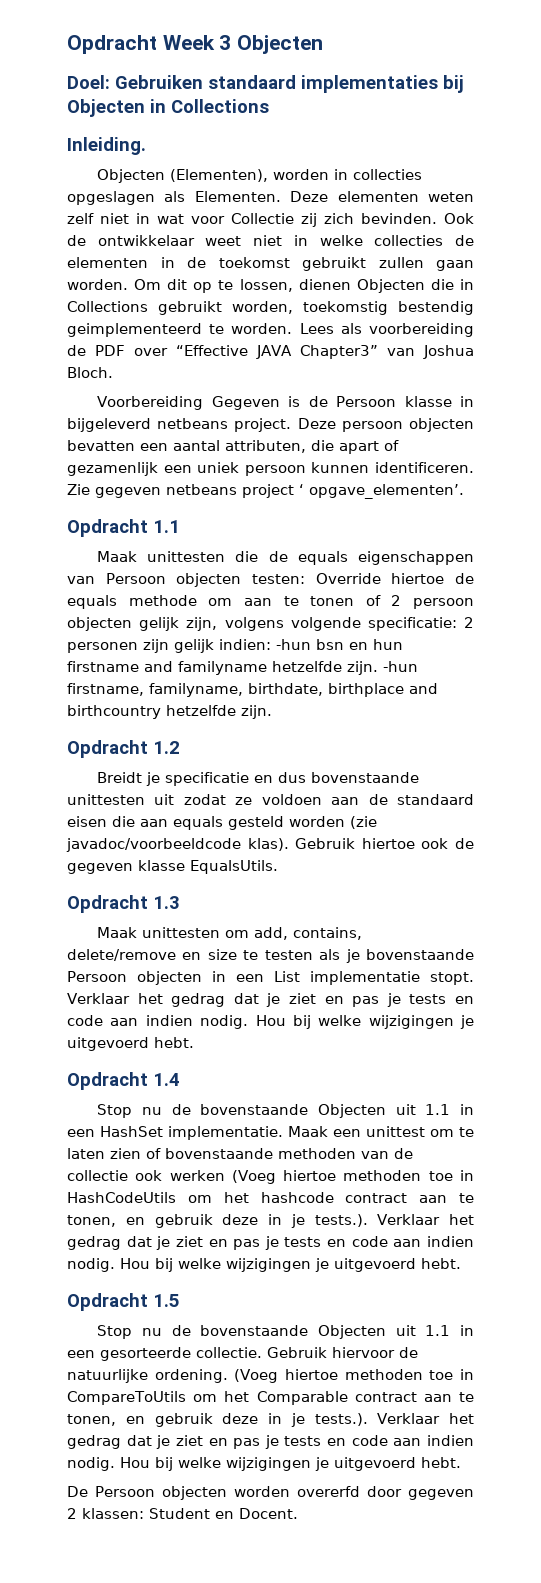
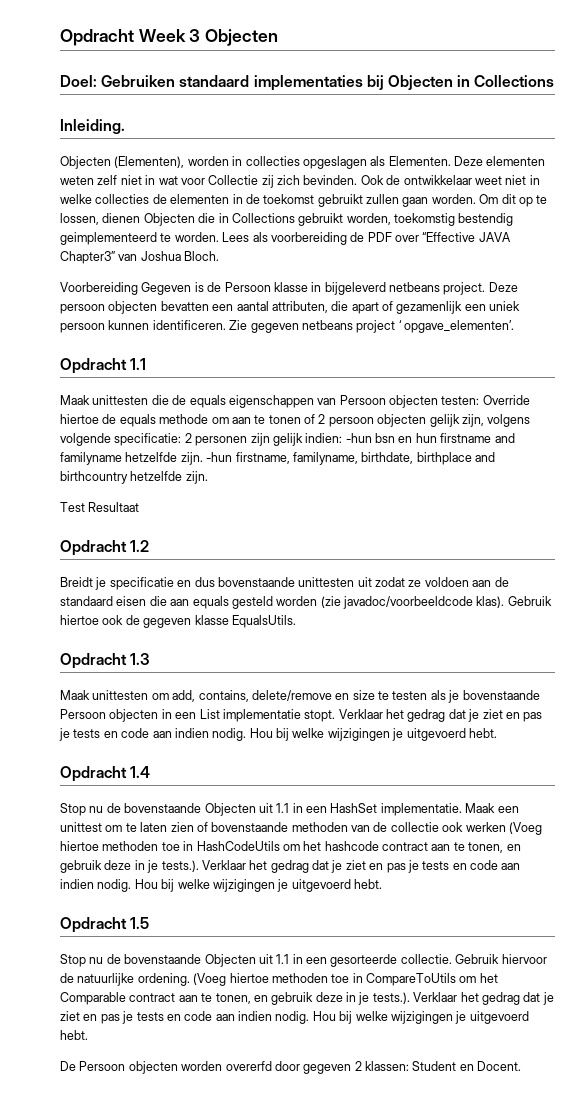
+ Test Resultaat

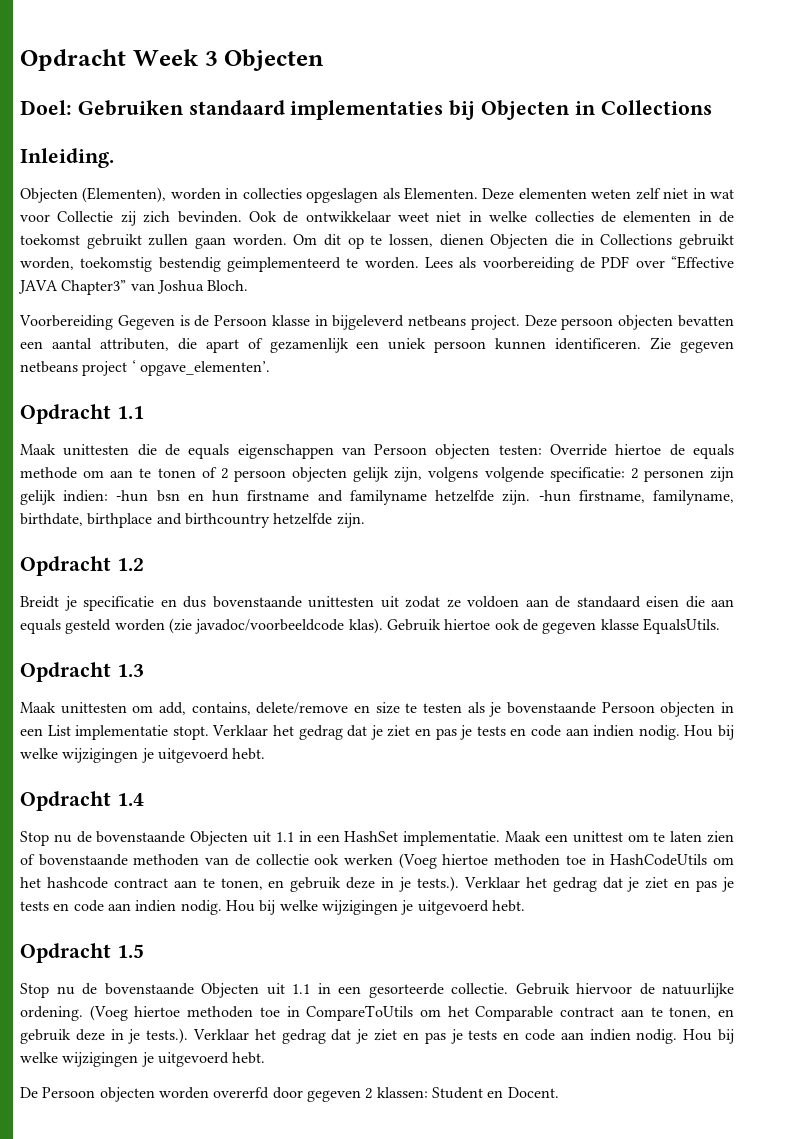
- Test Resultaat

